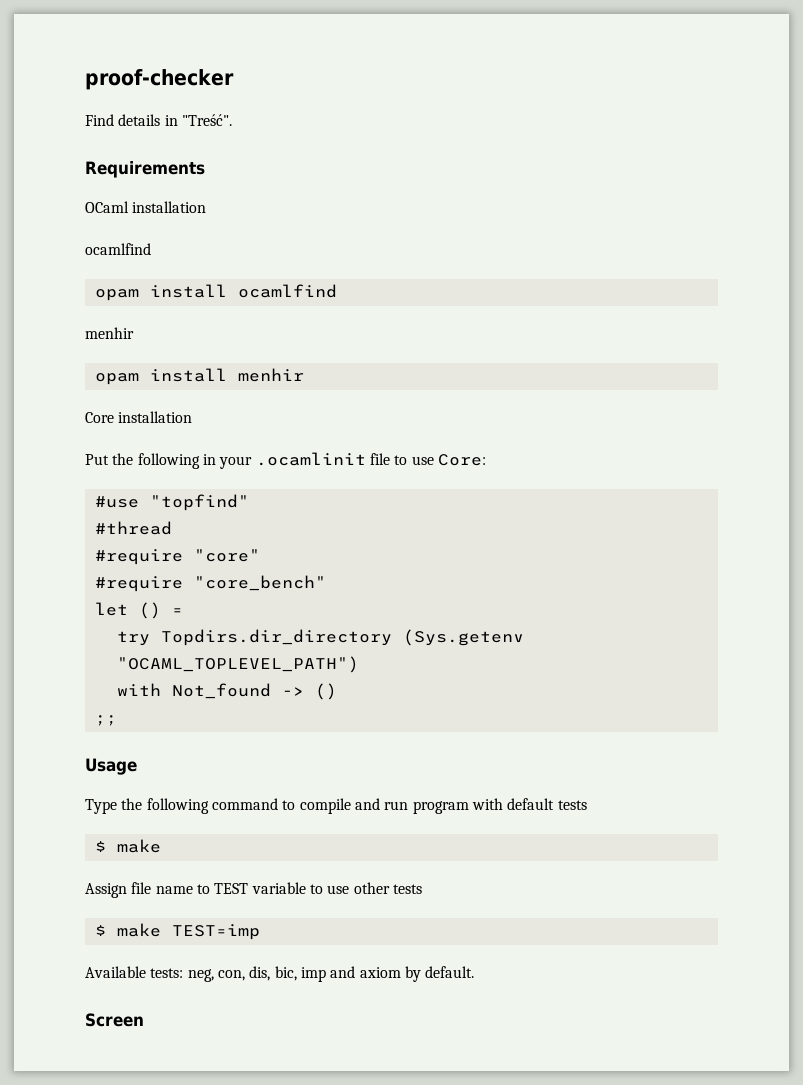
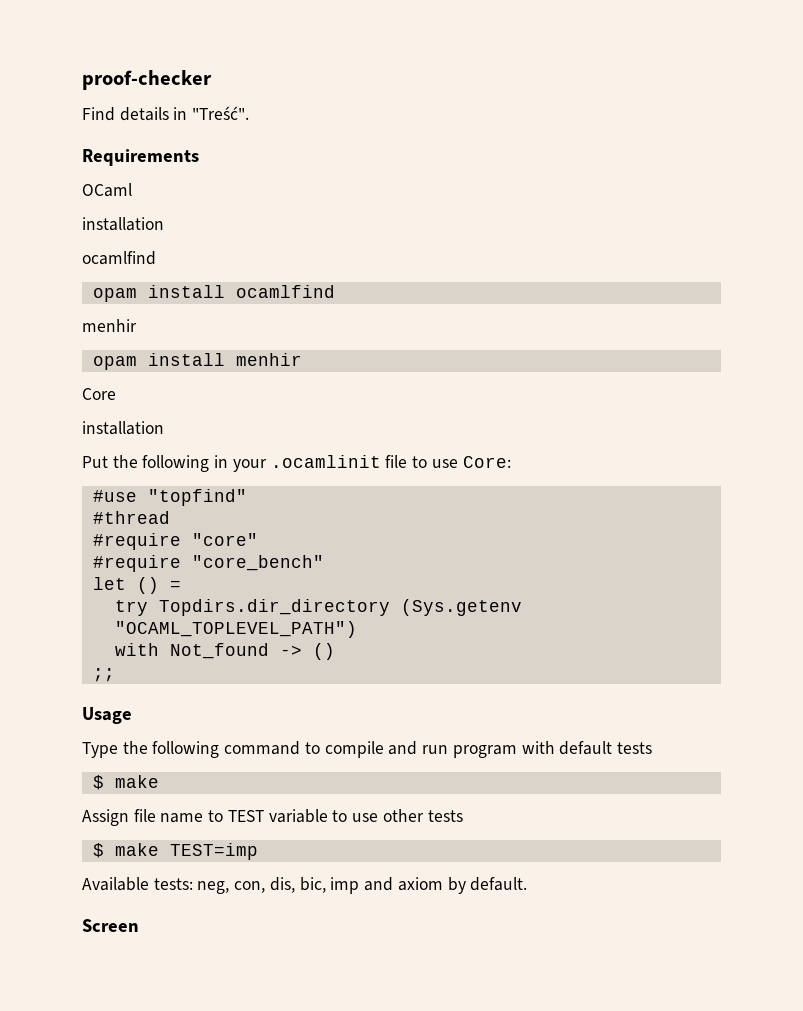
- OCaml installation
+ OCaml
+ installation
- Core installation
+ Core
+ installation

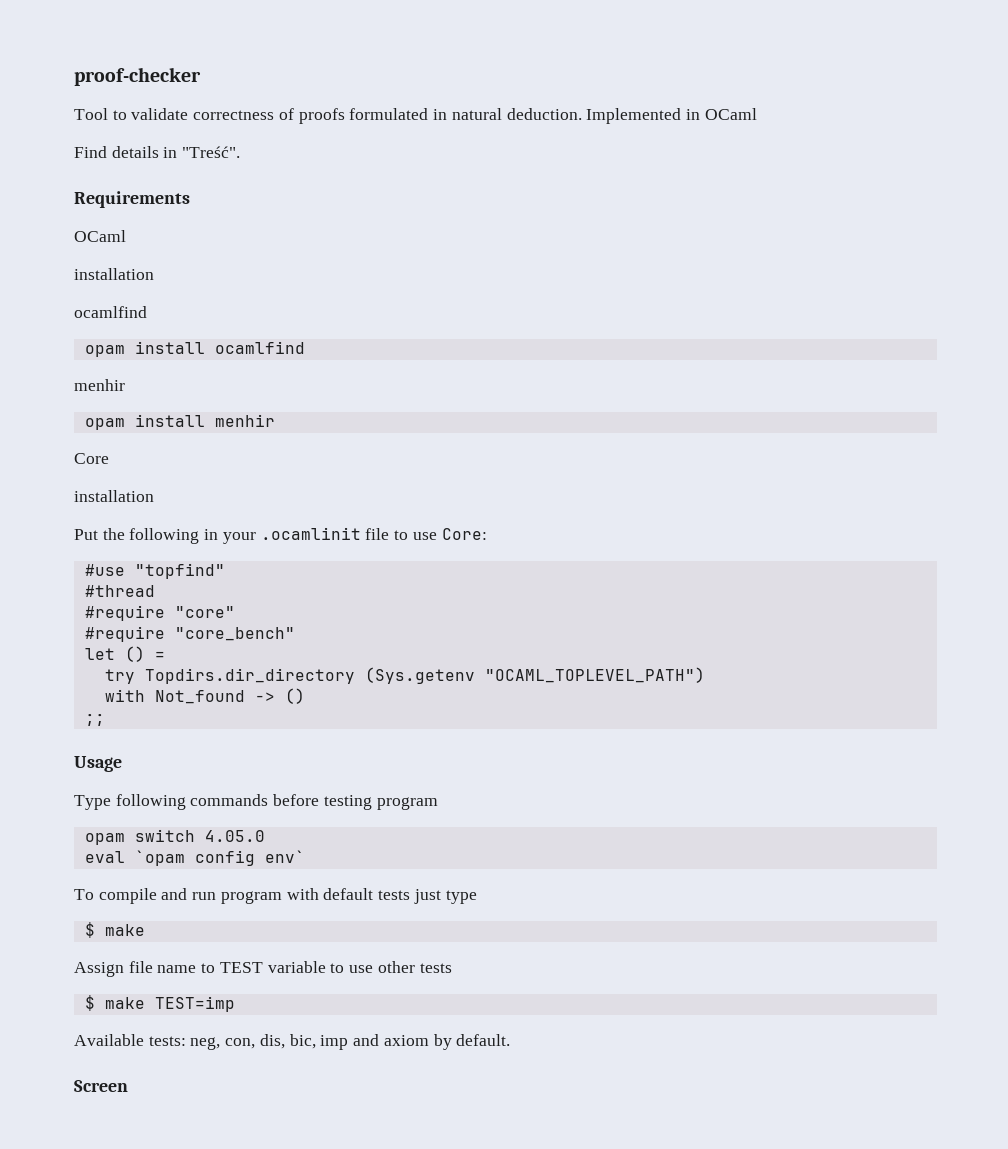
+ Tool to validate correctness of proofs formulated in natural deduction. Implemented in OCaml
- Type the following command to compile and run program with default tests
+ Type following commands before testing program
+ opam switch 4.05.0
+ eval `opam config env`
+ To compile and run program with default tests just type

